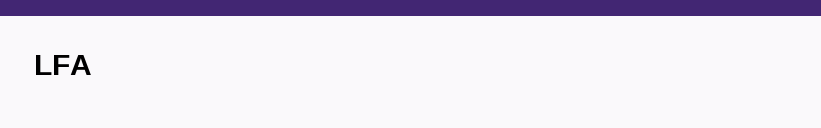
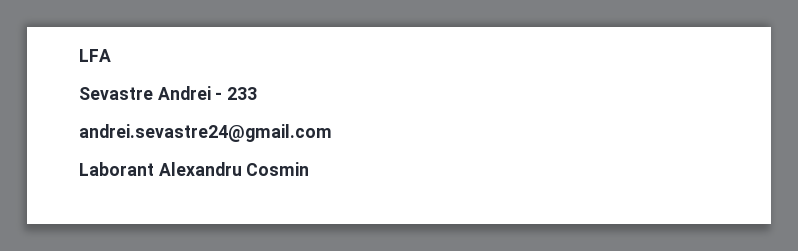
+ Sevastre Andrei - 233
+ andrei.sevastre24@gmail.com
+ Laborant Alexandru Cosmin

